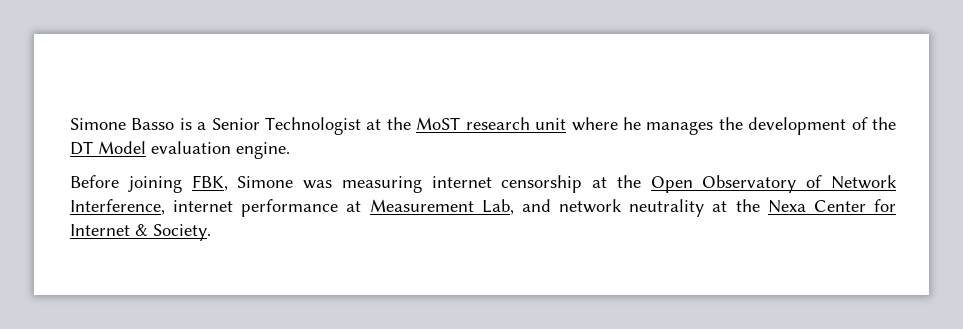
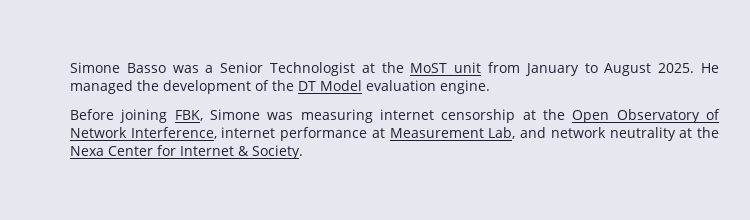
- Simone Basso is a Senior Technologist at the MoST research unit where he manages the development of the DT Model evaluation engine.
+ Simone Basso was a Senior Technologist at the MoST unit from January to August 2025. He managed the development of the DT Model evaluation engine.

